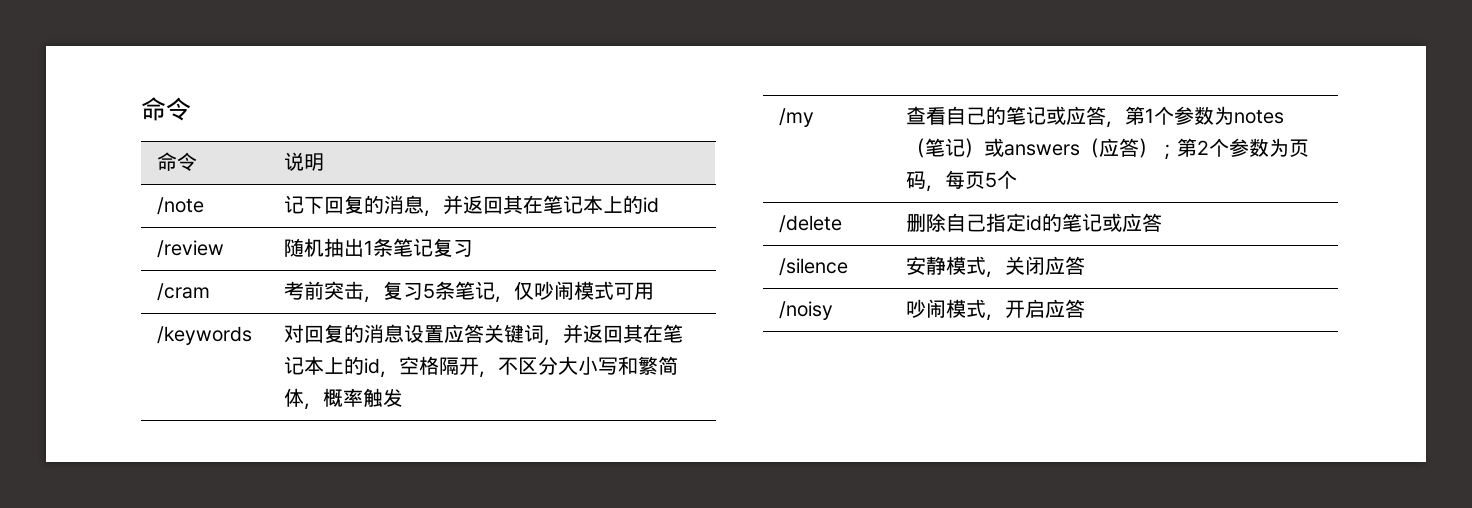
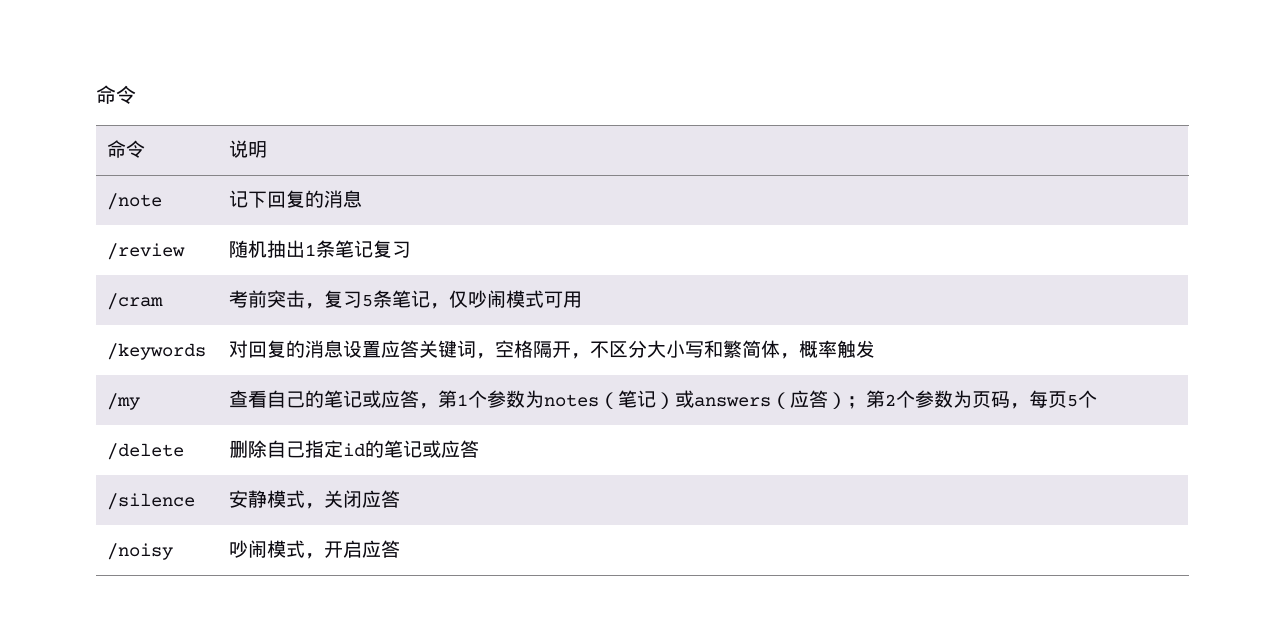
- /note | 记下回复的消息，并返回其在笔记本上的id
+ /note | 记下回复的消息
- /keywords | 对回复的消息设置应答关键词，并返回其在笔记本上的id，空格隔开，不区分大小写和繁简体，概率触发
+ /keywords | 对回复的消息设置应答关键词，空格隔开，不区分大小写和繁简体，概率触发

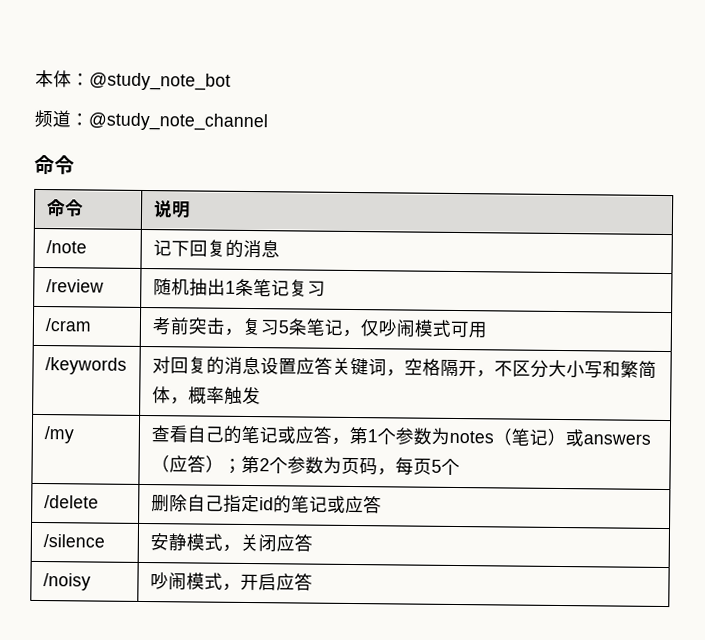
+ 本体：@study_note_bot
+ 频道：@study_note_channel

